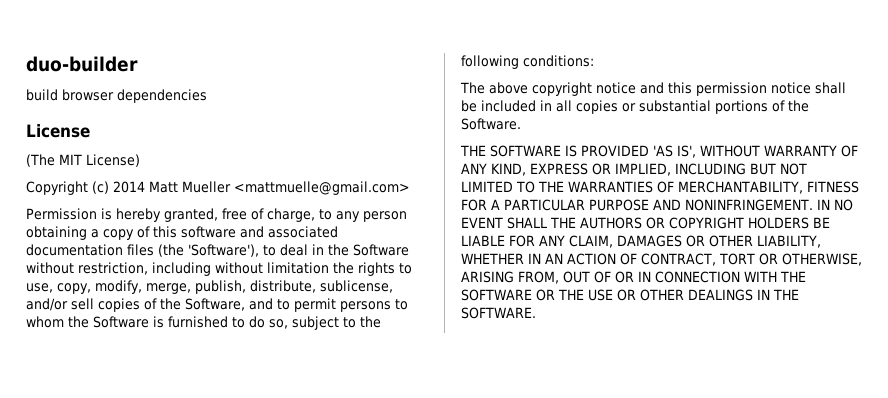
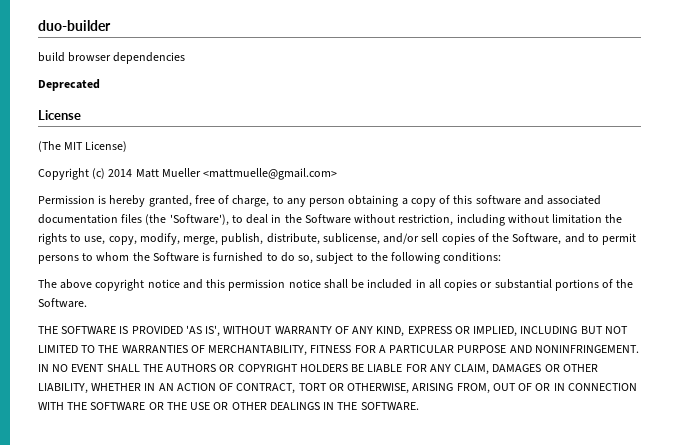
+ Deprecated

